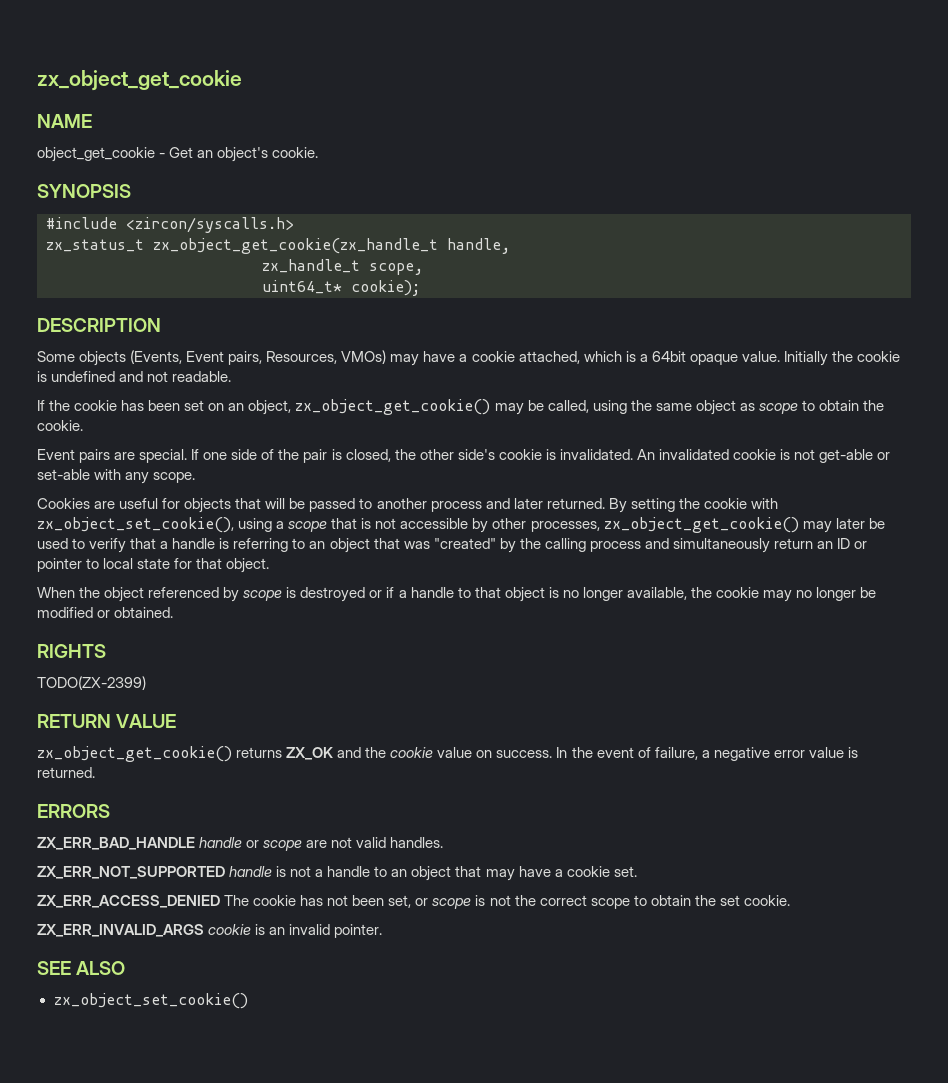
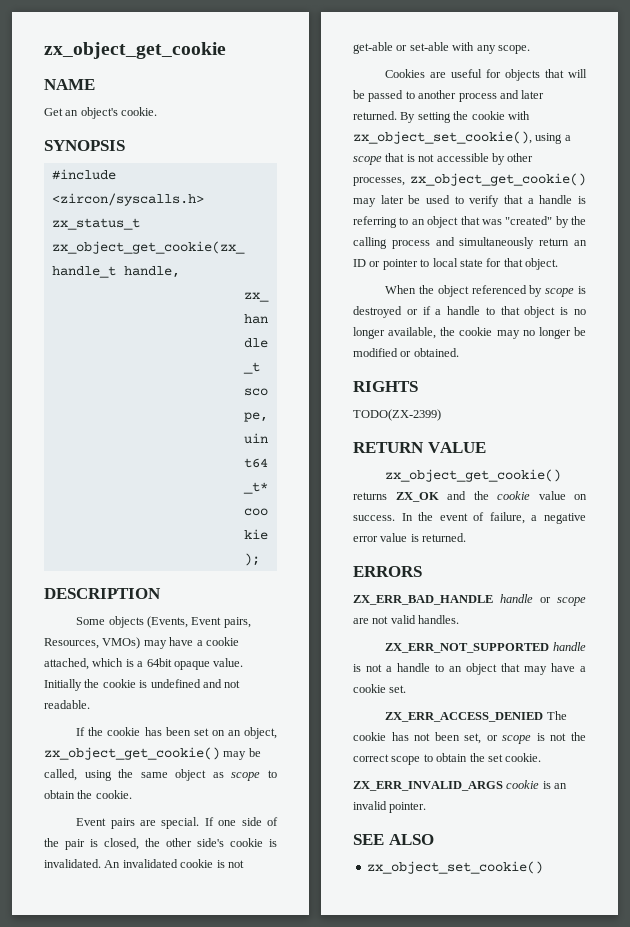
- object_get_cookie - Get an object's cookie.
+ Get an object's cookie.

